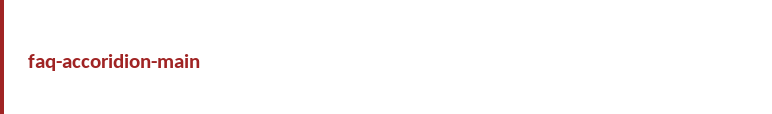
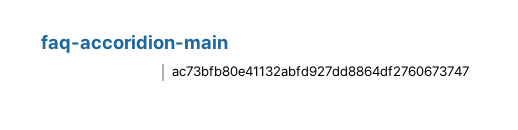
+ ac73bfb80e41132abfd927dd8864df2760673747

